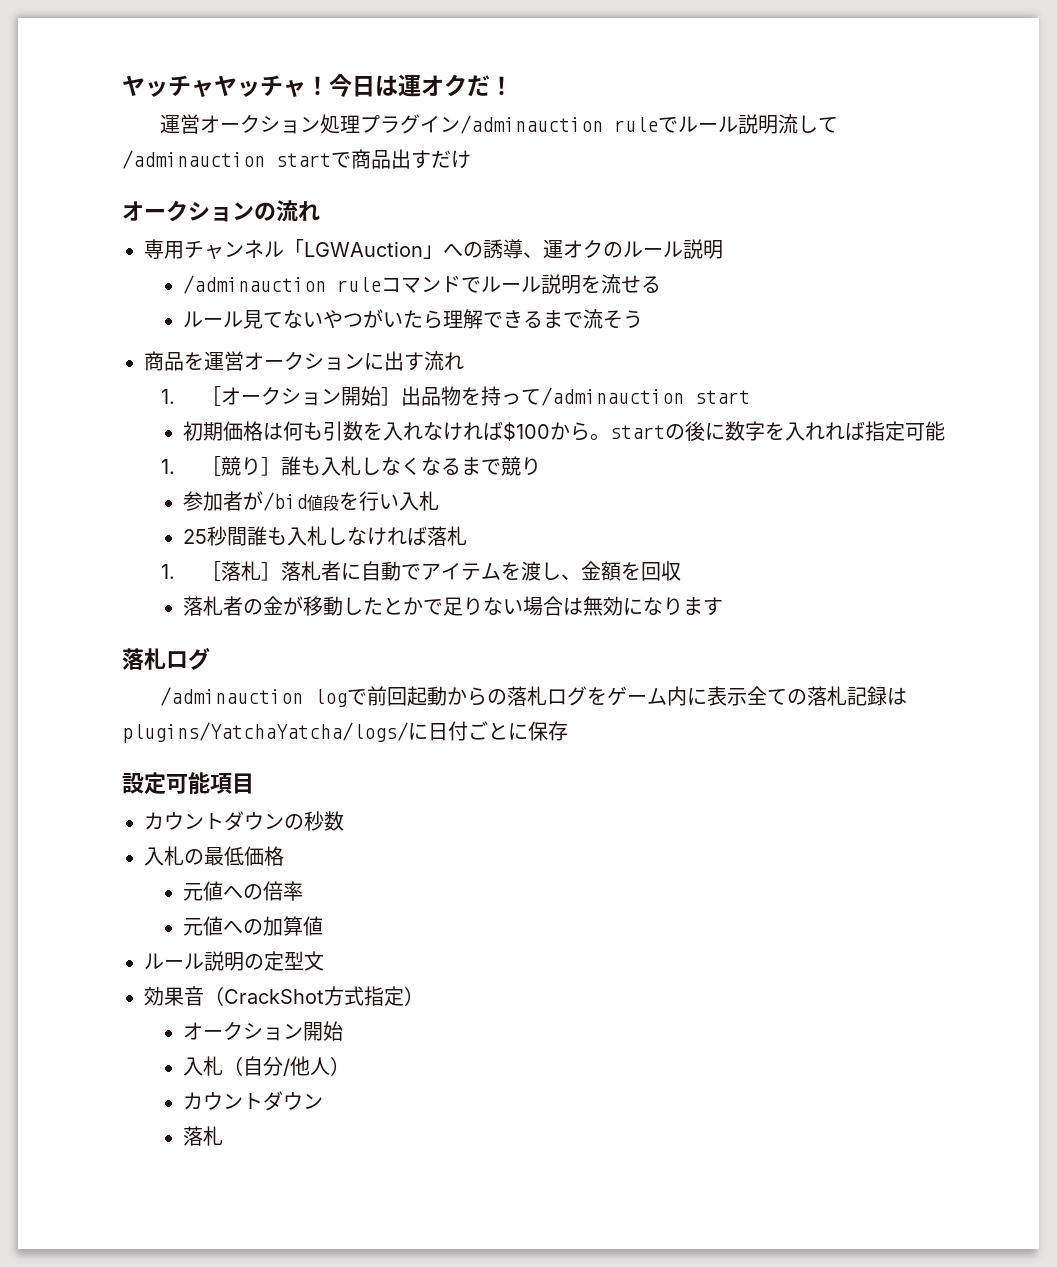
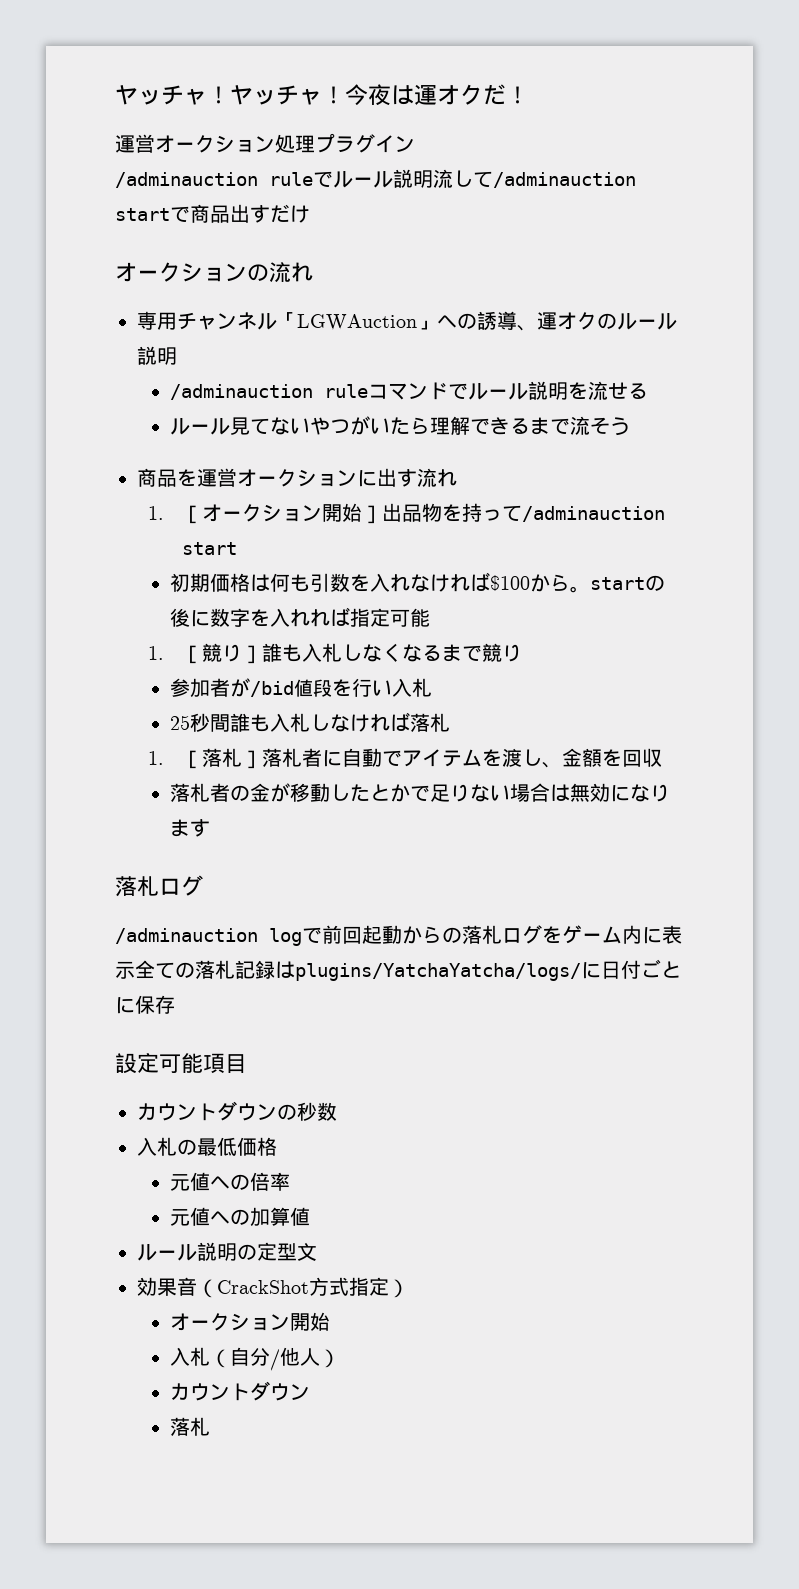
- ヤッチャヤッチャ！
+ ヤッチャ！ヤッチャ！
- 今日は運オクだ！
+ 今夜は運オクだ！
- 運営オークション処理プラグイン/adminauction ruleでルール説明流して/adminauction startで商品出すだけ
+ 運営オークション処理プラグイン
+ /adminauction ruleでルール説明流して/adminauction startで商品出すだけ

